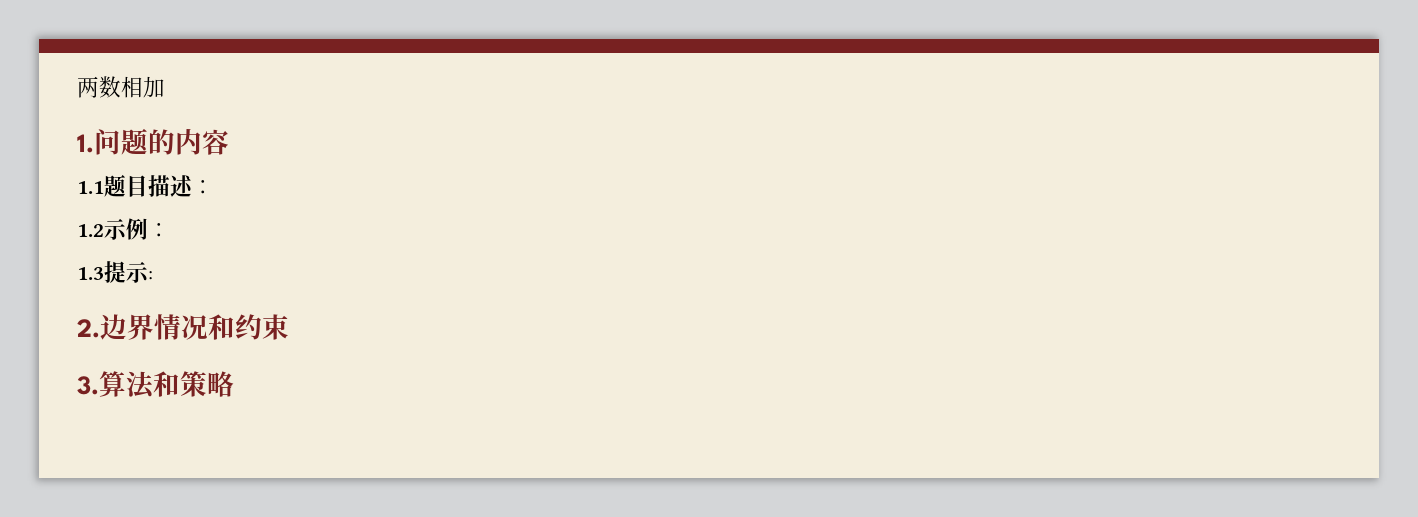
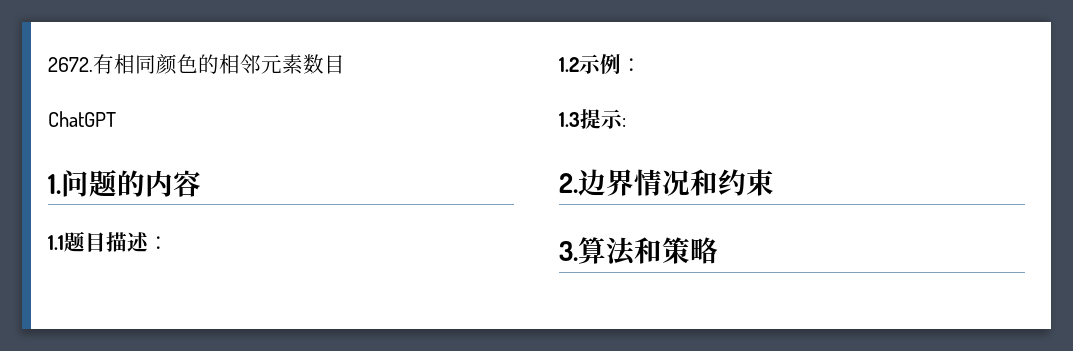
- 两数相加
+ 2672.有相同颜色的相邻元素数目
+ ChatGPT

